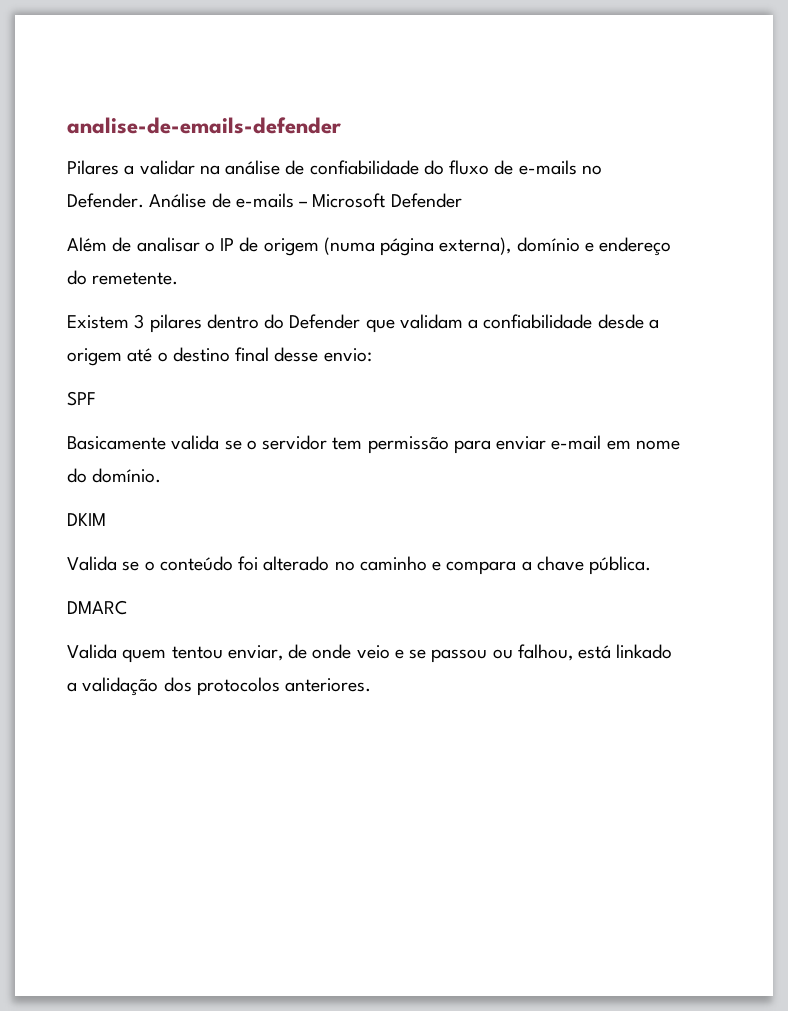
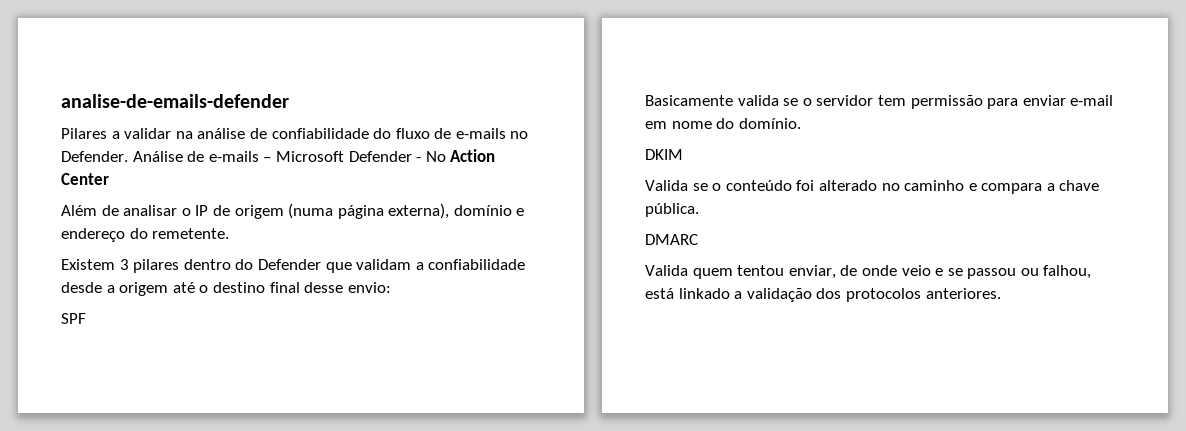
- Análise de e-mails – Microsoft Defender
+ Análise de e-mails – Microsoft Defender - No Action Center

